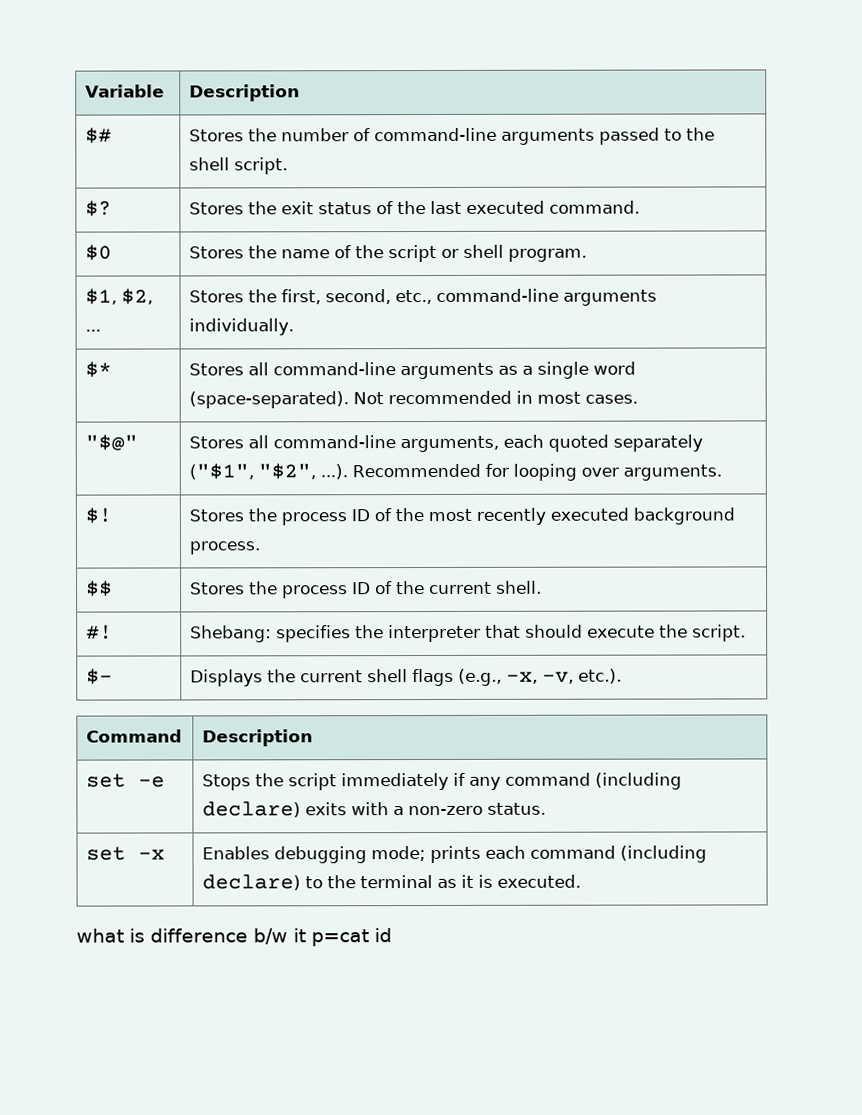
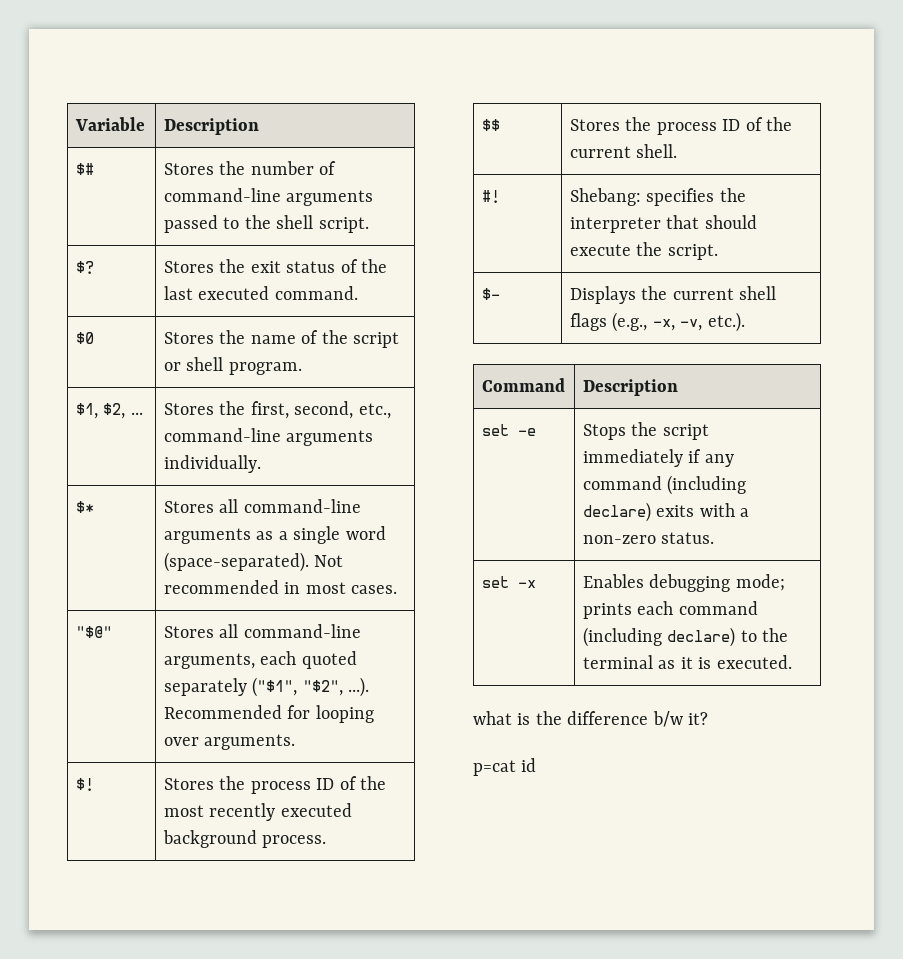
- what is difference b/w it p=cat id
+ what is the difference b/w it?
+ p=cat id

